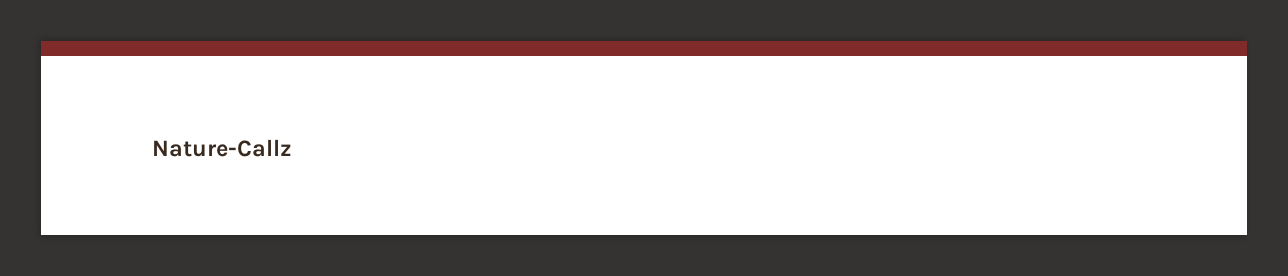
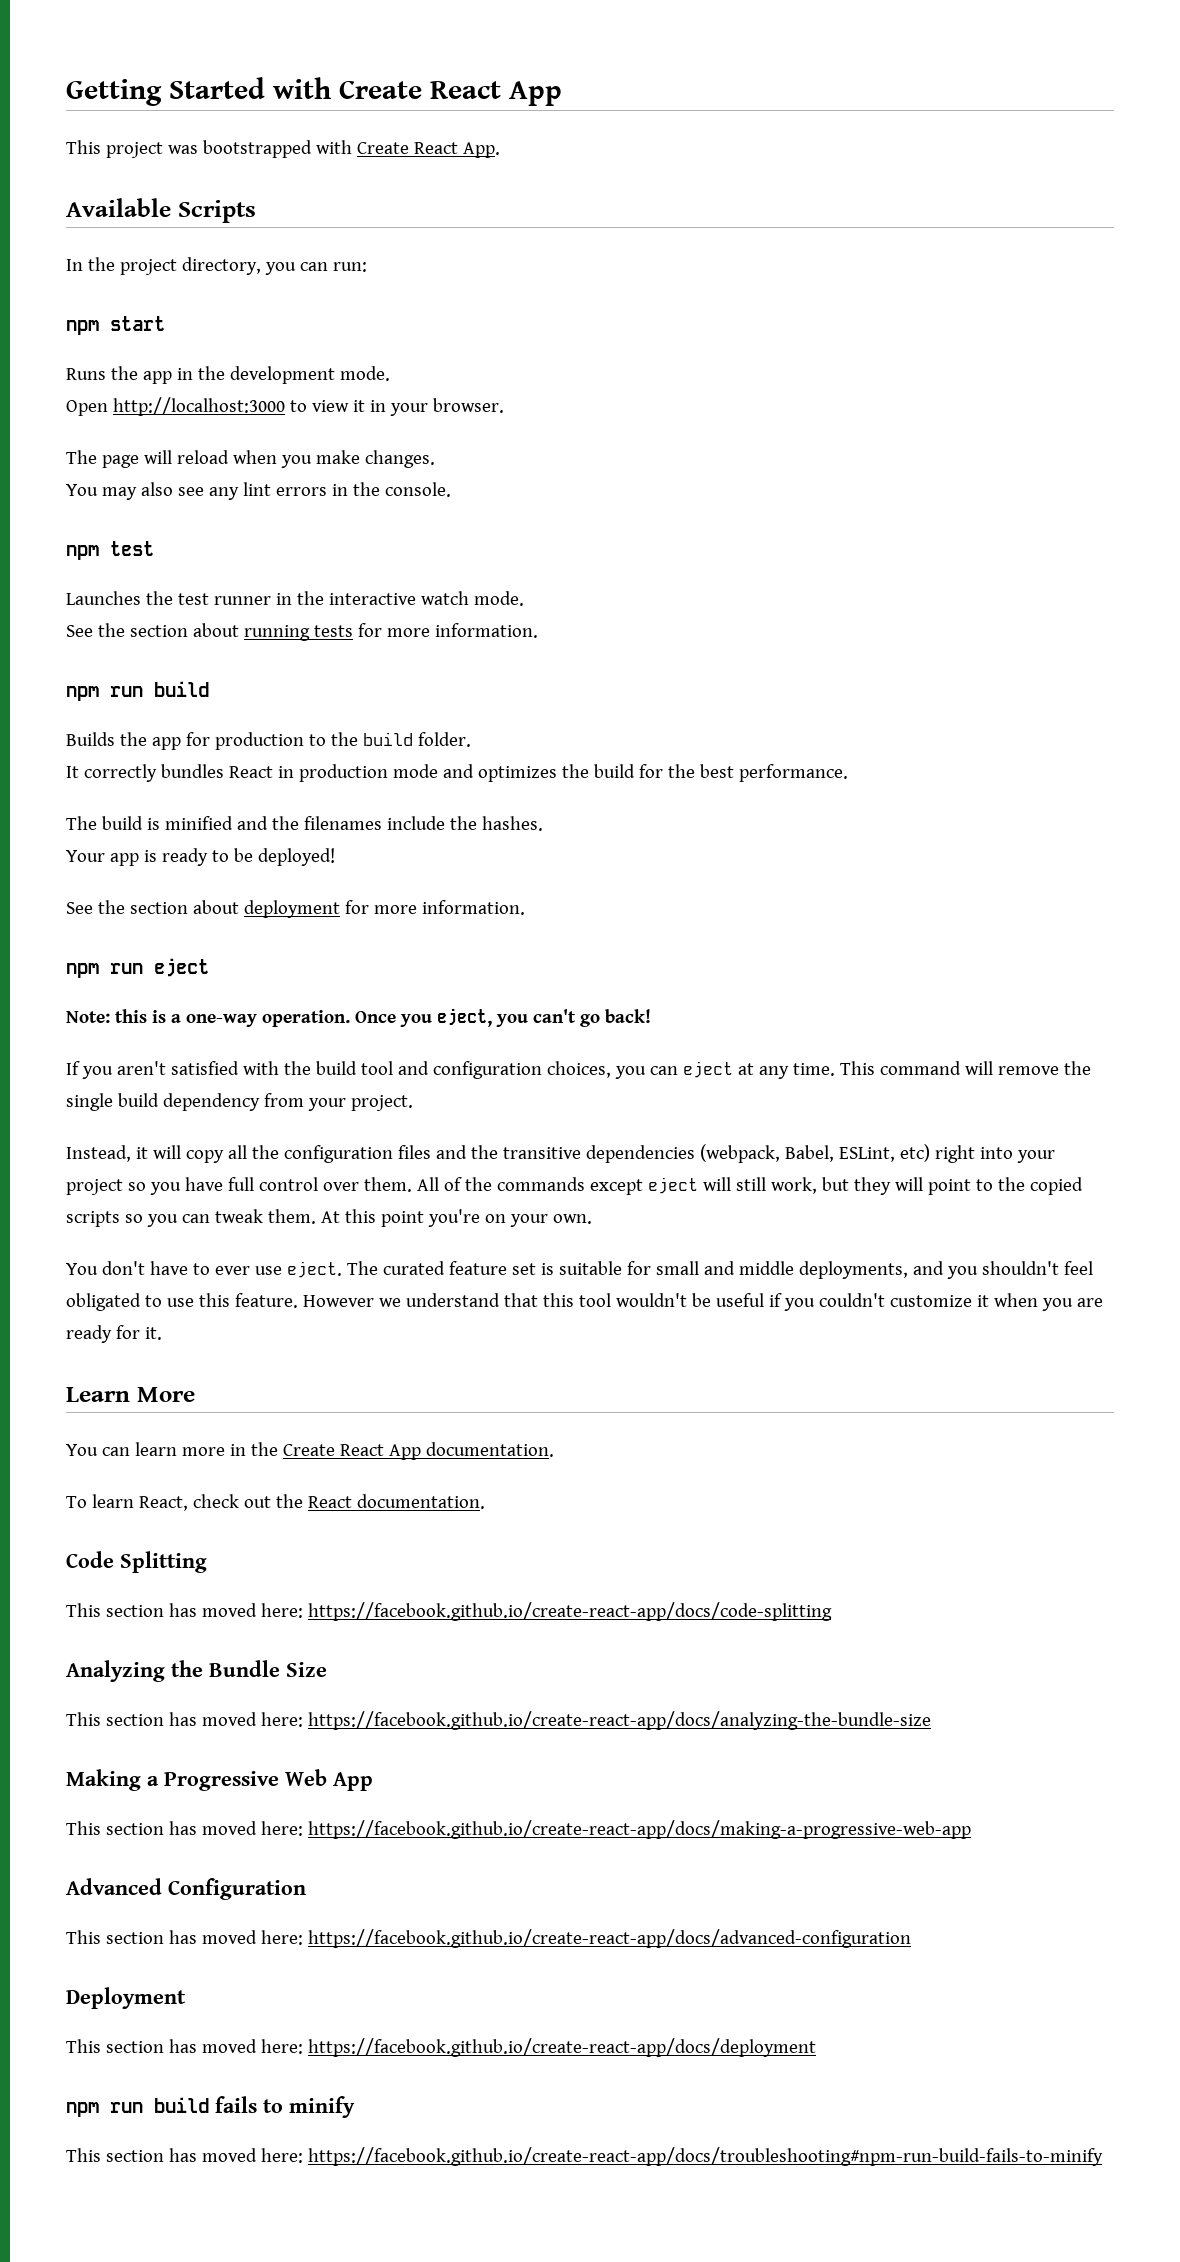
- Nature-Callz
+ Getting Started with Create React App
+ This project was bootstrapped with Create React App.
+ Available Scripts
+ In the project directory, you can run:
+ npm start
+ Runs the app in the development mode.
+ Open http://localhost:3000 to view it in your browser.
+ The page will reload when you make changes.
+ You may also see any lint errors in the console.
+ npm test
+ Launches the test runner in the interactive watch mode.
+ See the section about running tests for more information.
+ npm run build
+ Builds the app for production to the build folder.
+ It correctly bundles React in production mode and optimizes the build for the best performance.
+ The build is minified and the filenames include the hashes.
+ Your app is ready to be deployed!
+ See the section about deployment for more information.
+ npm run eject
+ Note: this is a one-way operation. Once you eject, you can't go back!
+ If you aren't satisfied with the build tool and configuration choices, you can eject at any time. This command will remove the single build dependency from your project.
+ Instead, it will copy all the configuration files and the transitive dependencies (webpack, Babel, ESLint, etc) right into your project so you have full control over them. All of the commands except eject will still work, but they will point to the copied scripts so you can tweak them. At this point you're on your own.
+ You don't have to ever use eject. The curated feature set is suitable for small and middle deployments, and you shouldn't feel obligated to use this feature. However we understand that this tool wouldn't be useful if you couldn't customize it when you are ready for it.
+ Learn More
+ You can learn more in the Create React App documentation.
+ To learn React, check out the React documentation.
+ Code Splitting
+ This section has moved here: https://facebook.github.io/create-react-app/docs/code-splitting
+ Analyzing the Bundle Size
+ This section has moved here: https://facebook.github.io/create-react-app/docs/analyzing-the-bundle-size
+ Making a Progressive Web App
+ This section has moved here: https://facebook.github.io/create-react-app/docs/making-a-progressive-web-app
+ Advanced Configuration
+ This section has moved here: https://facebook.github.io/create-react-app/docs/advanced-configuration
+ Deployment
+ This section has moved here: https://facebook.github.io/create-react-app/docs/deployment
+ npm run build fails to minify
+ This section has moved here: https://facebook.github.io/create-react-app/docs/troubleshooting#npm-run-build-fails-to-minify

